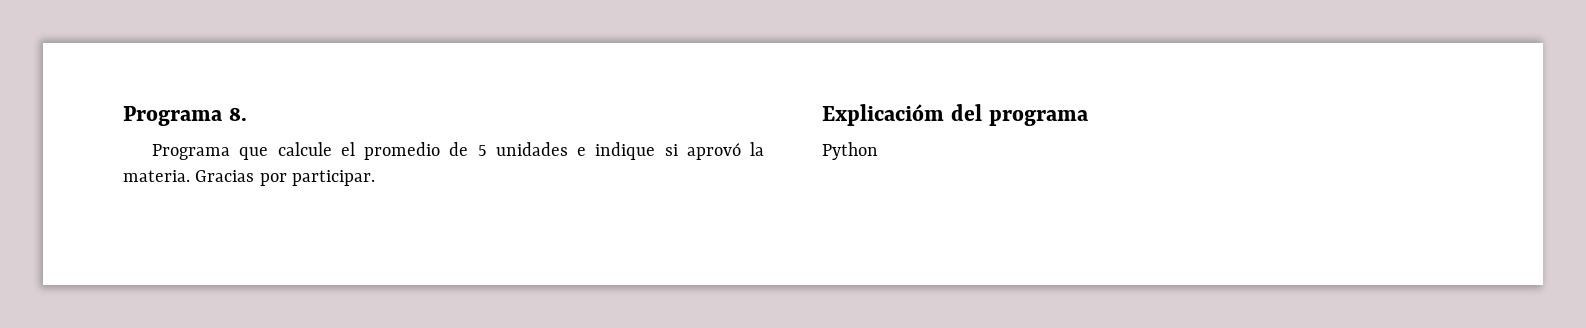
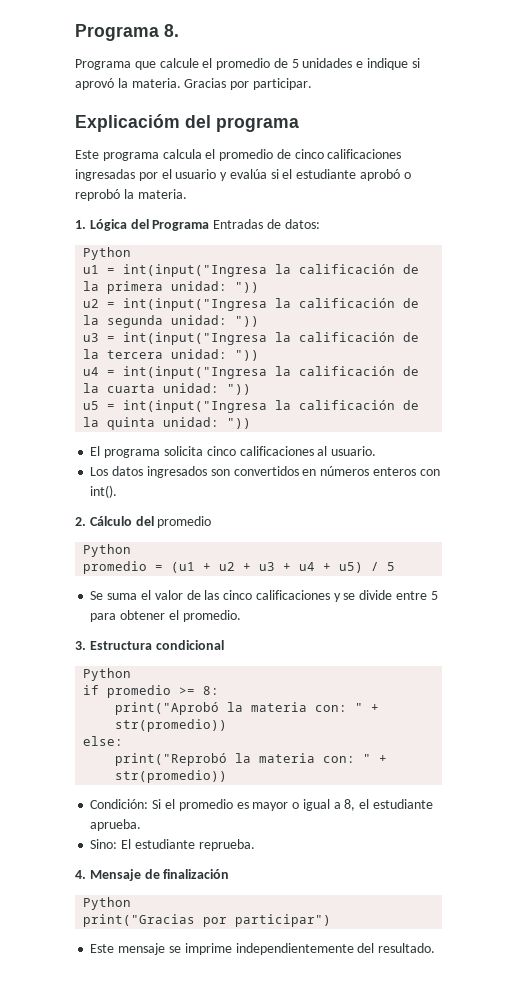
+ Este programa calcula el promedio de cinco calificaciones ingresadas por el usuario y evalúa si el estudiante aprobó o reprobó la materia.
+ 1. Lógica del Programa Entradas de datos:
  Python
+ u1 = int(input("Ingresa la calificación de la primera unidad: "))
+ u2 = int(input("Ingresa la calificación de la segunda unidad: "))
+ u3 = int(input("Ingresa la calificación de la tercera unidad: "))
+ u4 = int(input("Ingresa la calificación de la cuarta unidad: "))
+ u5 = int(input("Ingresa la calificación de la quinta unidad: "))
+ El programa solicita cinco calificaciones al usuario.
+ Los datos ingresados son convertidos en números enteros con int().
+ 2. Cálculo del promedio
+ Python
+ promedio = (u1 + u2 + u3 + u4 + u5) / 5
+ Se suma el valor de las cinco calificaciones y se divide entre 5 para obtener el promedio.
+ 3. Estructura condicional
+ Python
+ if promedio >= 8:
+ print("Aprobó la materia con: " + str(promedio))
+ else:
+ print("Reprobó la materia con: " + str(promedio))
+ Condición: Si el promedio es mayor o igual a 8, el estudiante aprueba.
+ Sino: El estudiante reprueba.
+ 4. Mensaje de finalización
+ Python
+ print("Gracias por participar")
+ Este mensaje se imprime independientemente del resultado.

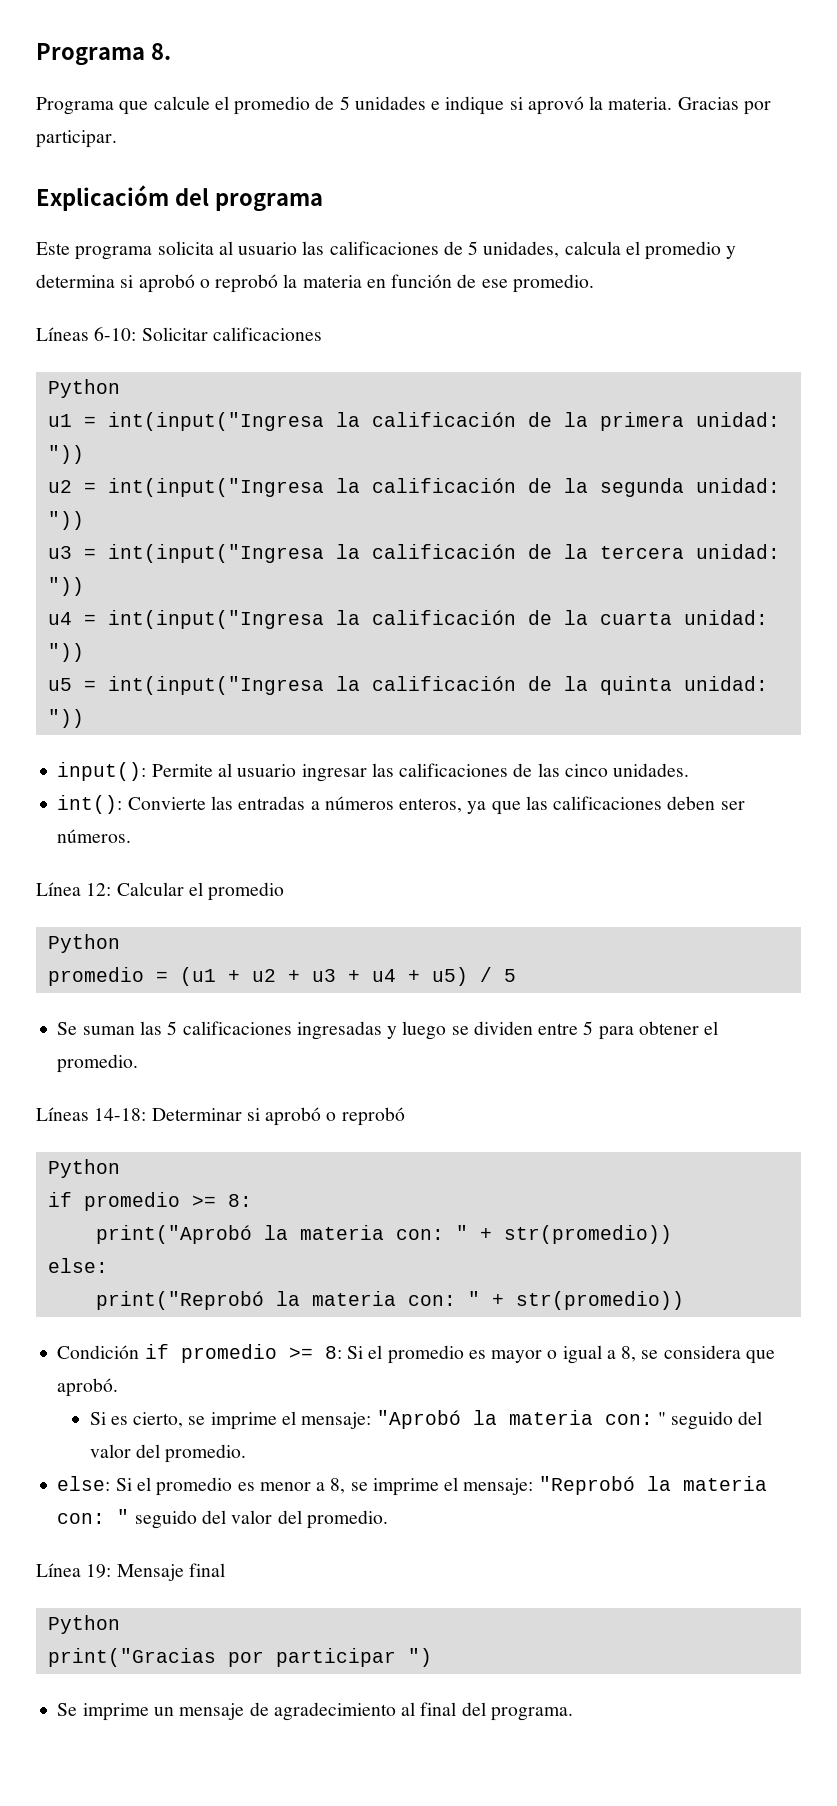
- Este programa calcula el promedio de cinco calificaciones ingresadas por el usuario y evalúa si el estudiante aprobó o reprobó la materia.
- 1. Lógica del Programa Entradas de datos:
+ Este programa solicita al usuario las calificaciones de 5 unidades, calcula el promedio y determina si aprobó o reprobó la materia en función de ese promedio.
+ Líneas 6-10: Solicitar calificaciones
- El programa solicita cinco calificaciones al usuario.
- Los datos ingresados son convertidos en números enteros con int().
- 2. Cálculo del promedio
+ input(): Permite al usuario ingresar las calificaciones de las cinco unidades.
+ int(): Convierte las entradas a números enteros, ya que las calificaciones deben ser números.
+ Línea 12: Calcular el promedio
- Se suma el valor de las cinco calificaciones y se divide entre 5 para obtener el promedio.
+ Se suman las 5 calificaciones ingresadas y luego se dividen entre 5 para obtener el promedio.
- 3. Estructura condicional
+ Líneas 14-18: Determinar si aprobó o reprobó
- Condición: Si el promedio es mayor o igual a 8, el estudiante aprueba.
- Sino: El estudiante reprueba.
- 4. Mensaje de finalización
+ Condición if promedio >= 8: Si el promedio es mayor o igual a 8, se considera que aprobó.
+ Si es cierto, se imprime el mensaje: "Aprobó la materia con: " seguido del valor del promedio.
+ else: Si el promedio es menor a 8, se imprime el mensaje: "Reprobó la materia con: " seguido del valor del promedio.
+ Línea 19: Mensaje final
  Python
- print("Gracias por participar")
- Este mensaje se imprime independientemente del resultado.
+ print("Gracias por participar ")
+ Se imprime un mensaje de agradecimiento al final del programa.

